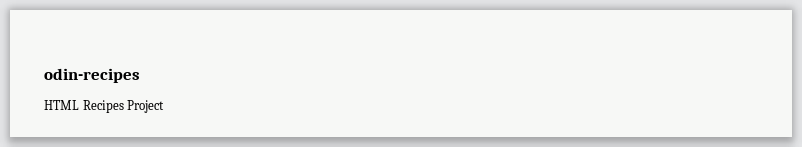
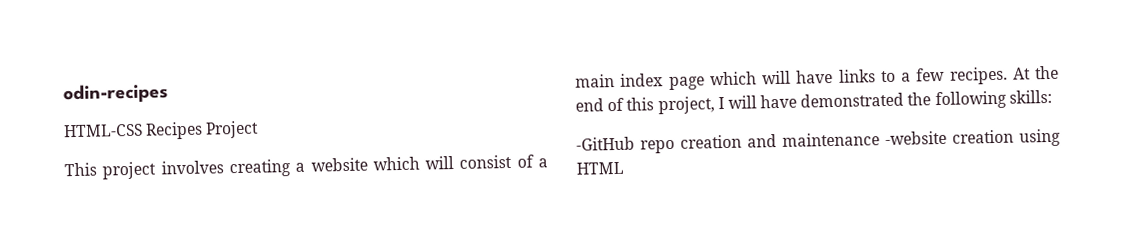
- HTML Recipes Project
+ HTML-CSS Recipes Project
+ This project involves creating a website which will consist of a main index page which will have links to a few recipes. At the end of this project, I will have demonstrated the following skills:
+ -GitHub repo creation and maintenance -website creation using HTML

